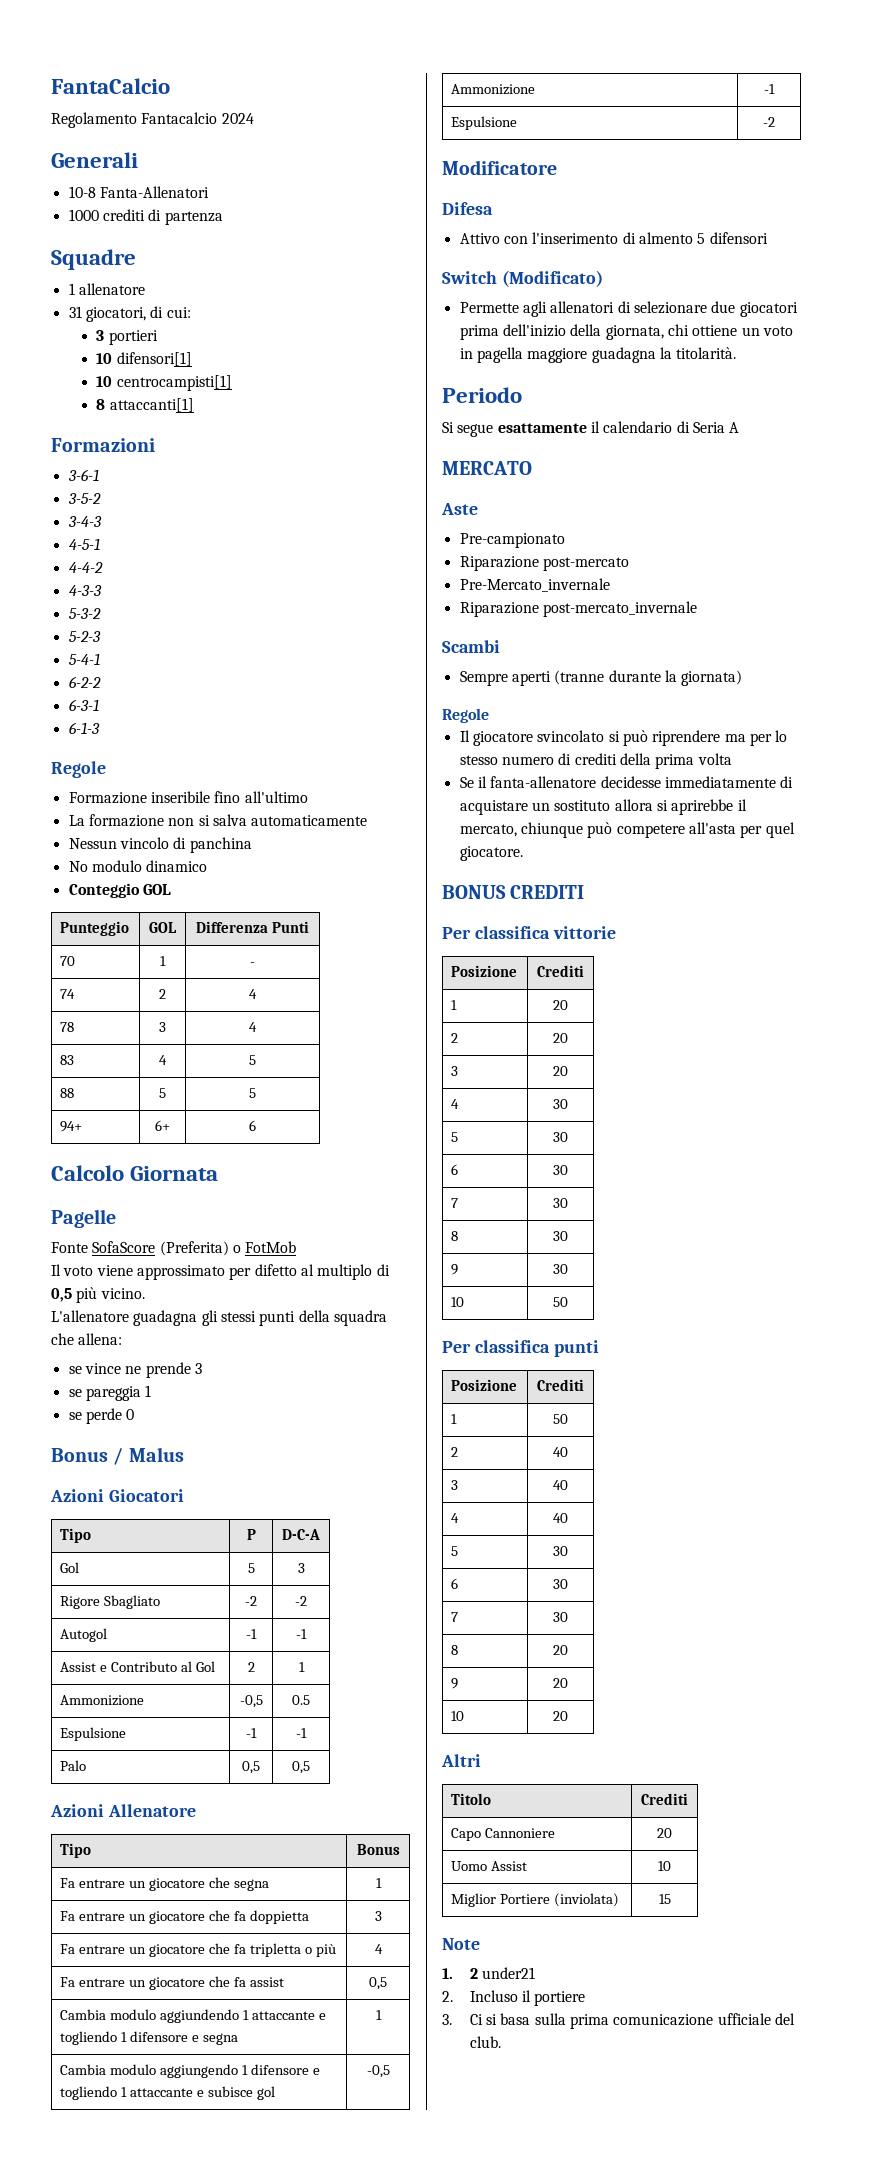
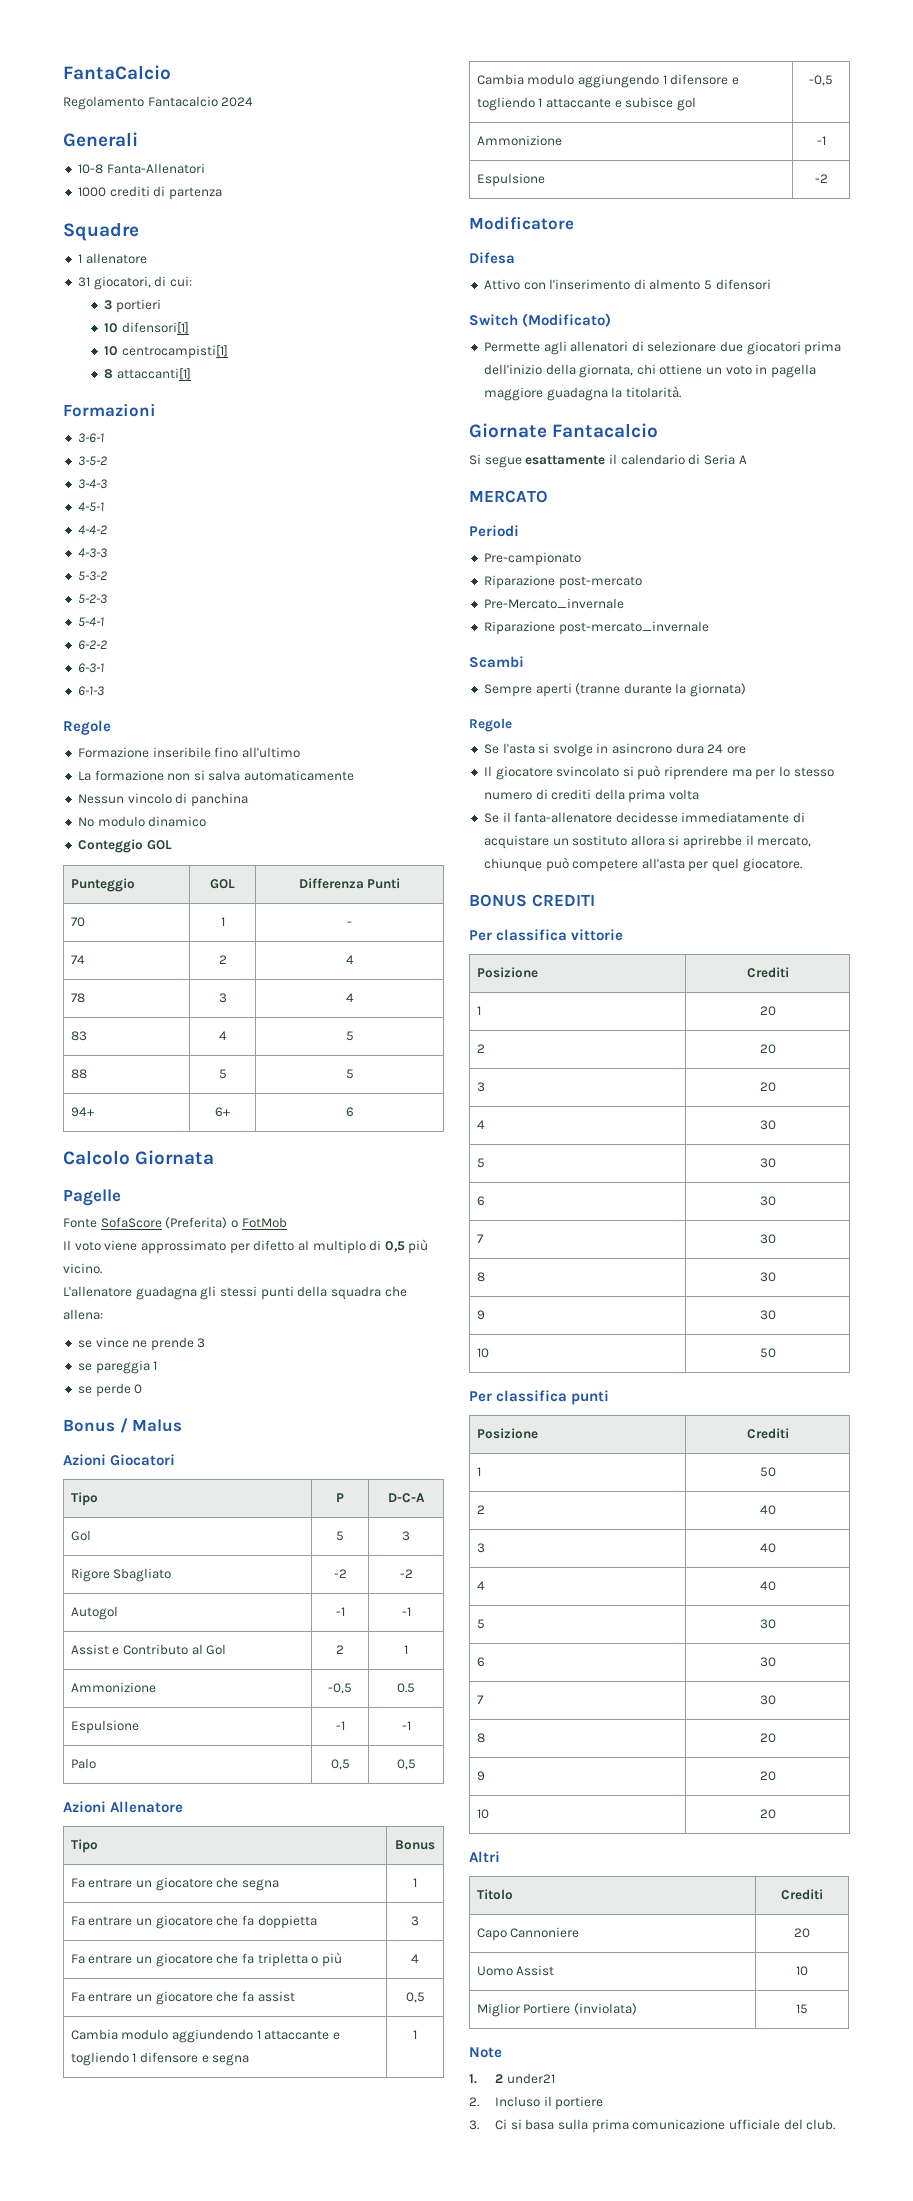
- Periodo
+ Giornate Fantacalcio
- Aste
+ Periodi
+ Se l'asta si svolge in asincrono dura 24 ore

